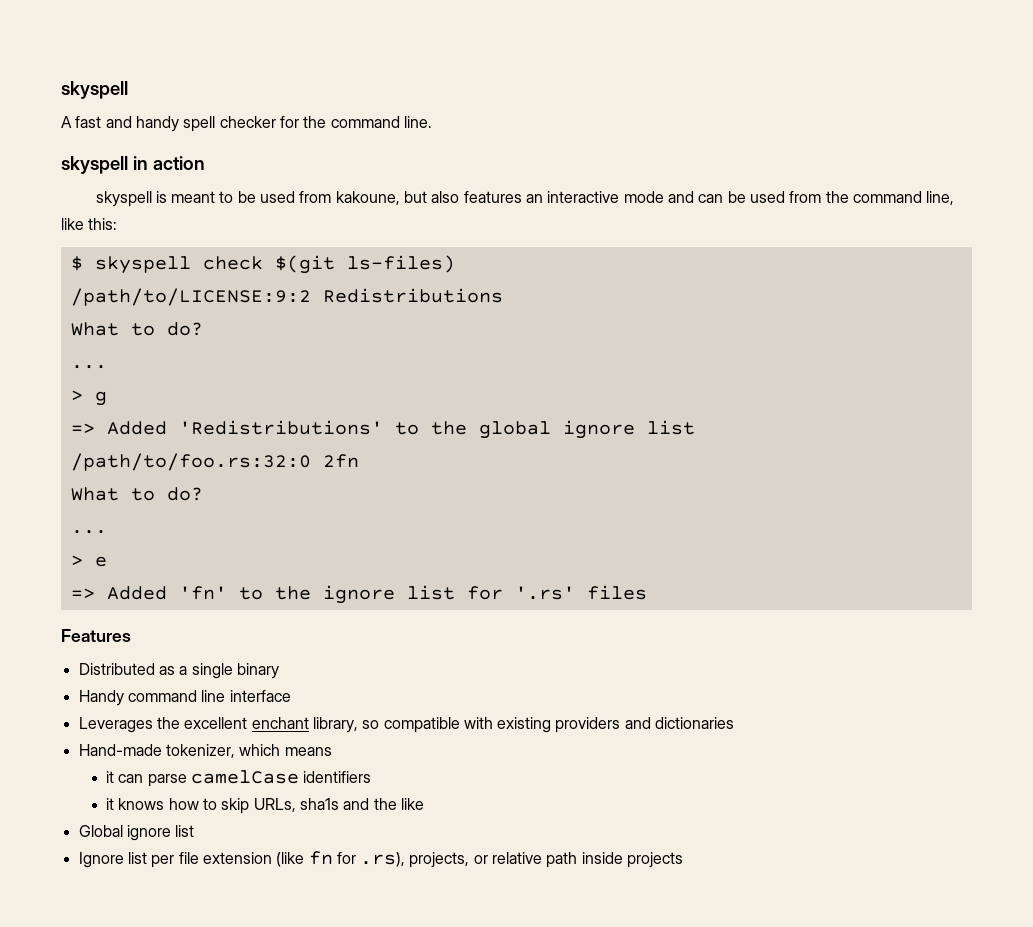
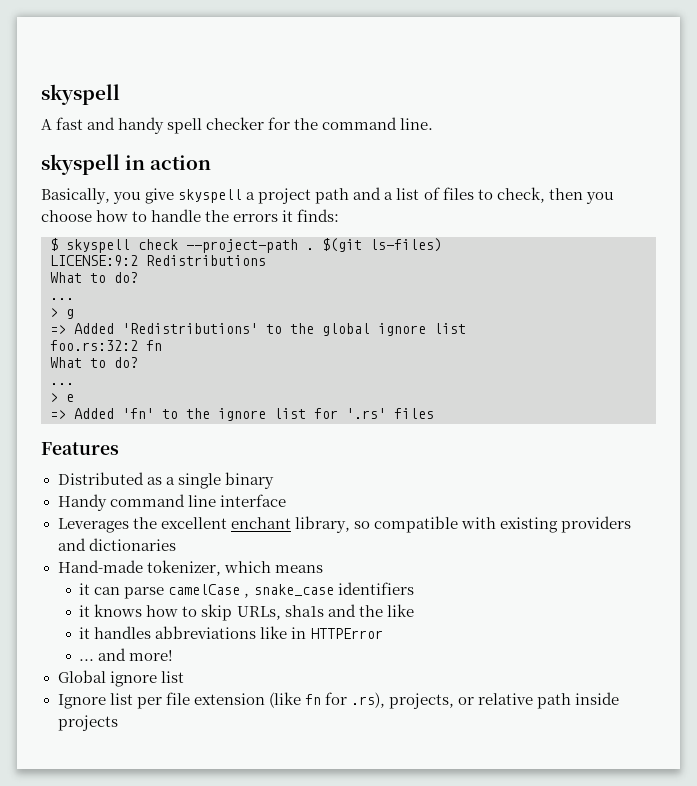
- skyspell is meant to be used from kakoune, but also features an interactive mode and can be used from the command line, like this:
+ Basically, you give skyspell a project path and a list of files to check, then you choose how to handle the errors it finds:
- $ skyspell check $(git ls-files)
+ $ skyspell check --project-path . $(git ls-files)
- /path/to/LICENSE:9:2 Redistributions
+ LICENSE:9:2 Redistributions
- /path/to/foo.rs:32:0 2fn
+ foo.rs:32:2 fn
- it can parse camelCase identifiers
+ it can parse camelCase , snake_case identifiers
+ it handles abbreviations like in HTTPError
+ ... and more!

